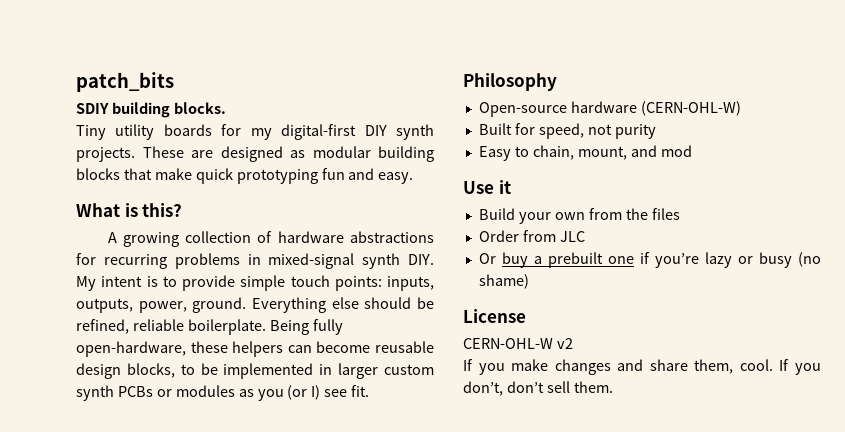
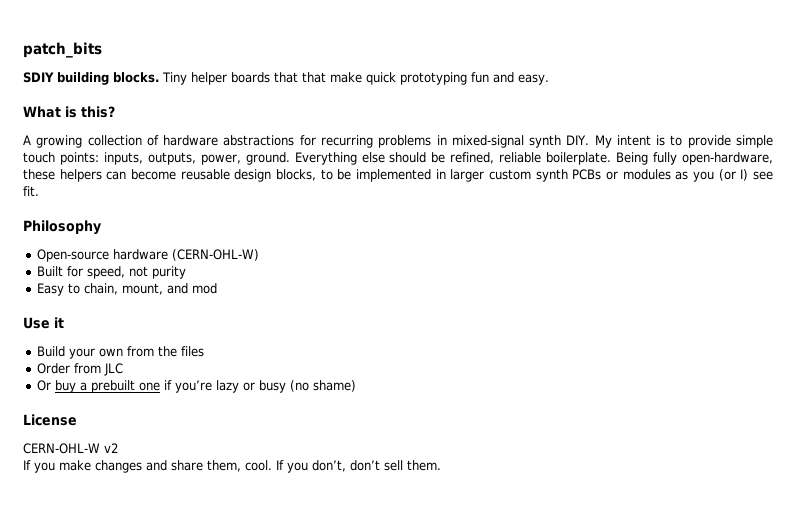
- SDIY building blocks.
- Tiny utility boards for my digital-first DIY synth projects. These are designed as modular building blocks that make quick prototyping fun and easy.
+ SDIY building blocks. Tiny helper boards that that make quick prototyping fun and easy.

